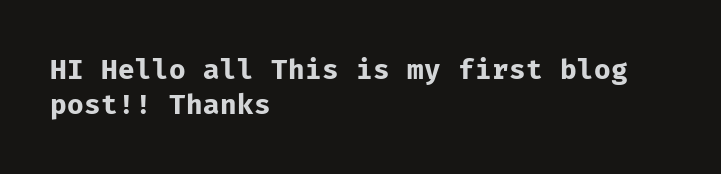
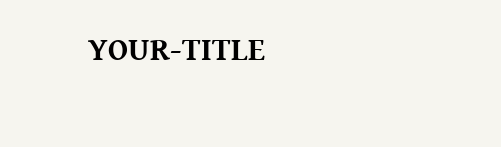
- HI Hello all This is my first blog post!! Thanks
+ YOUR-TITLE

